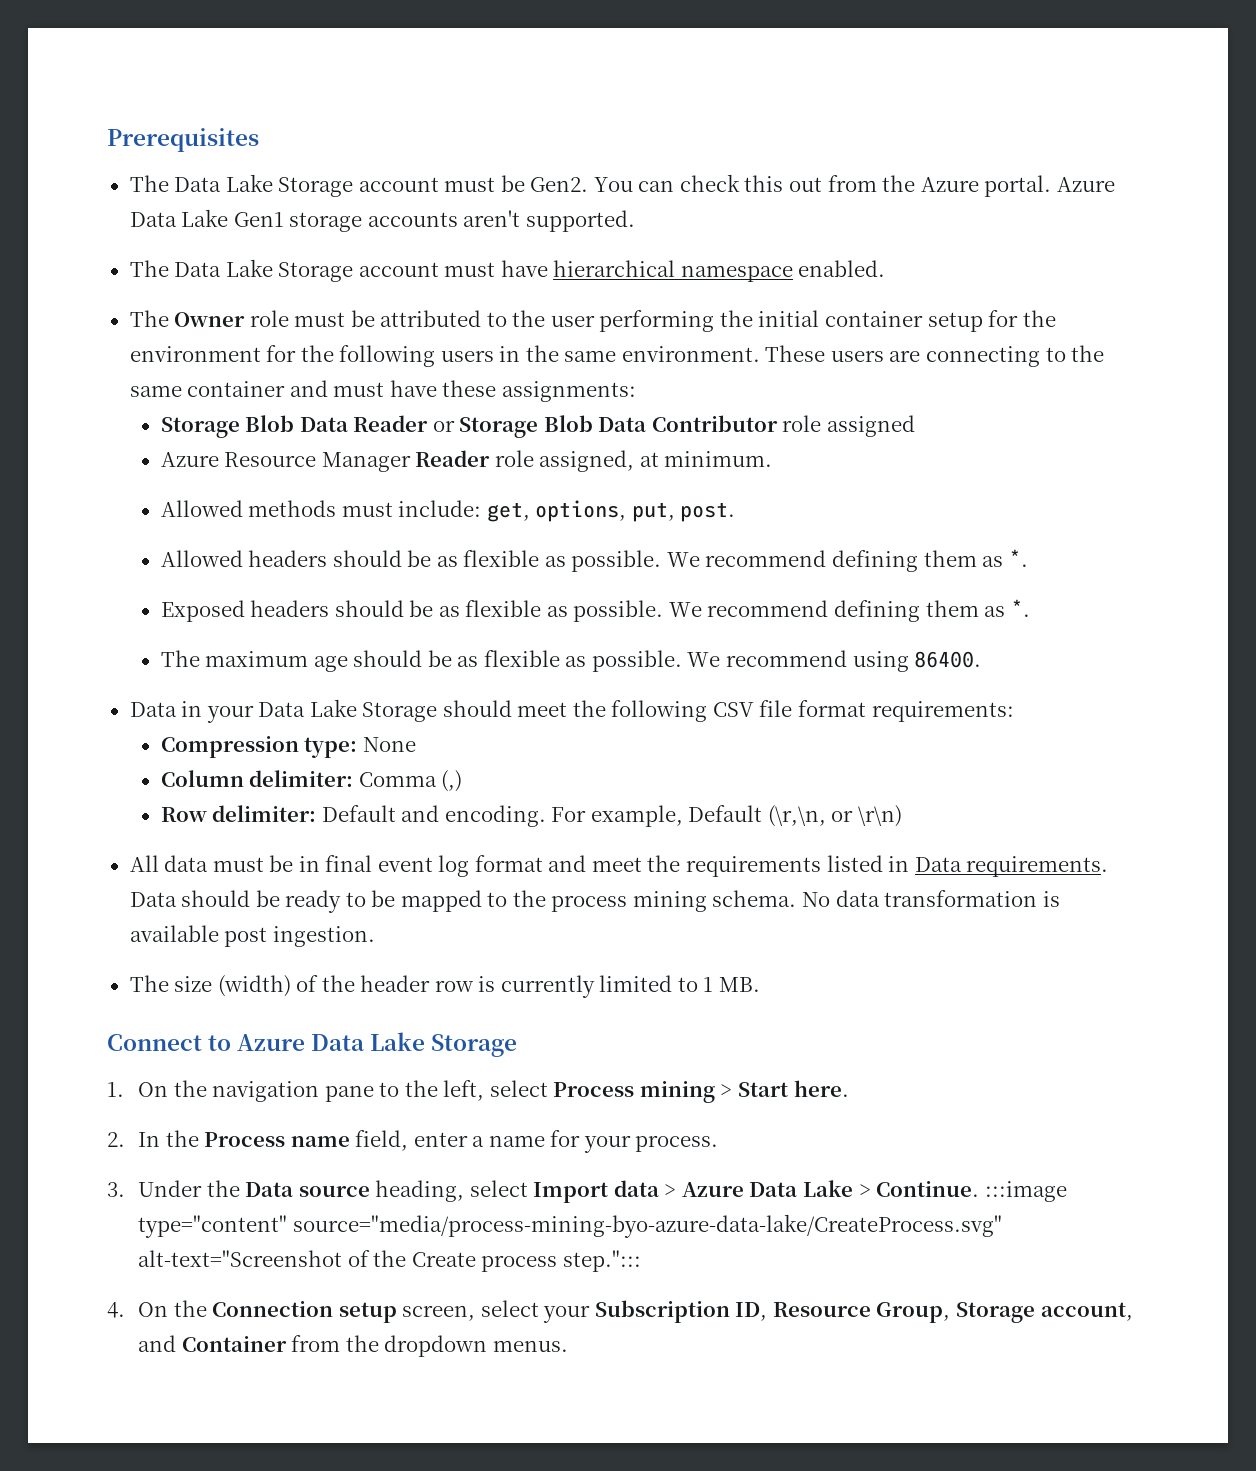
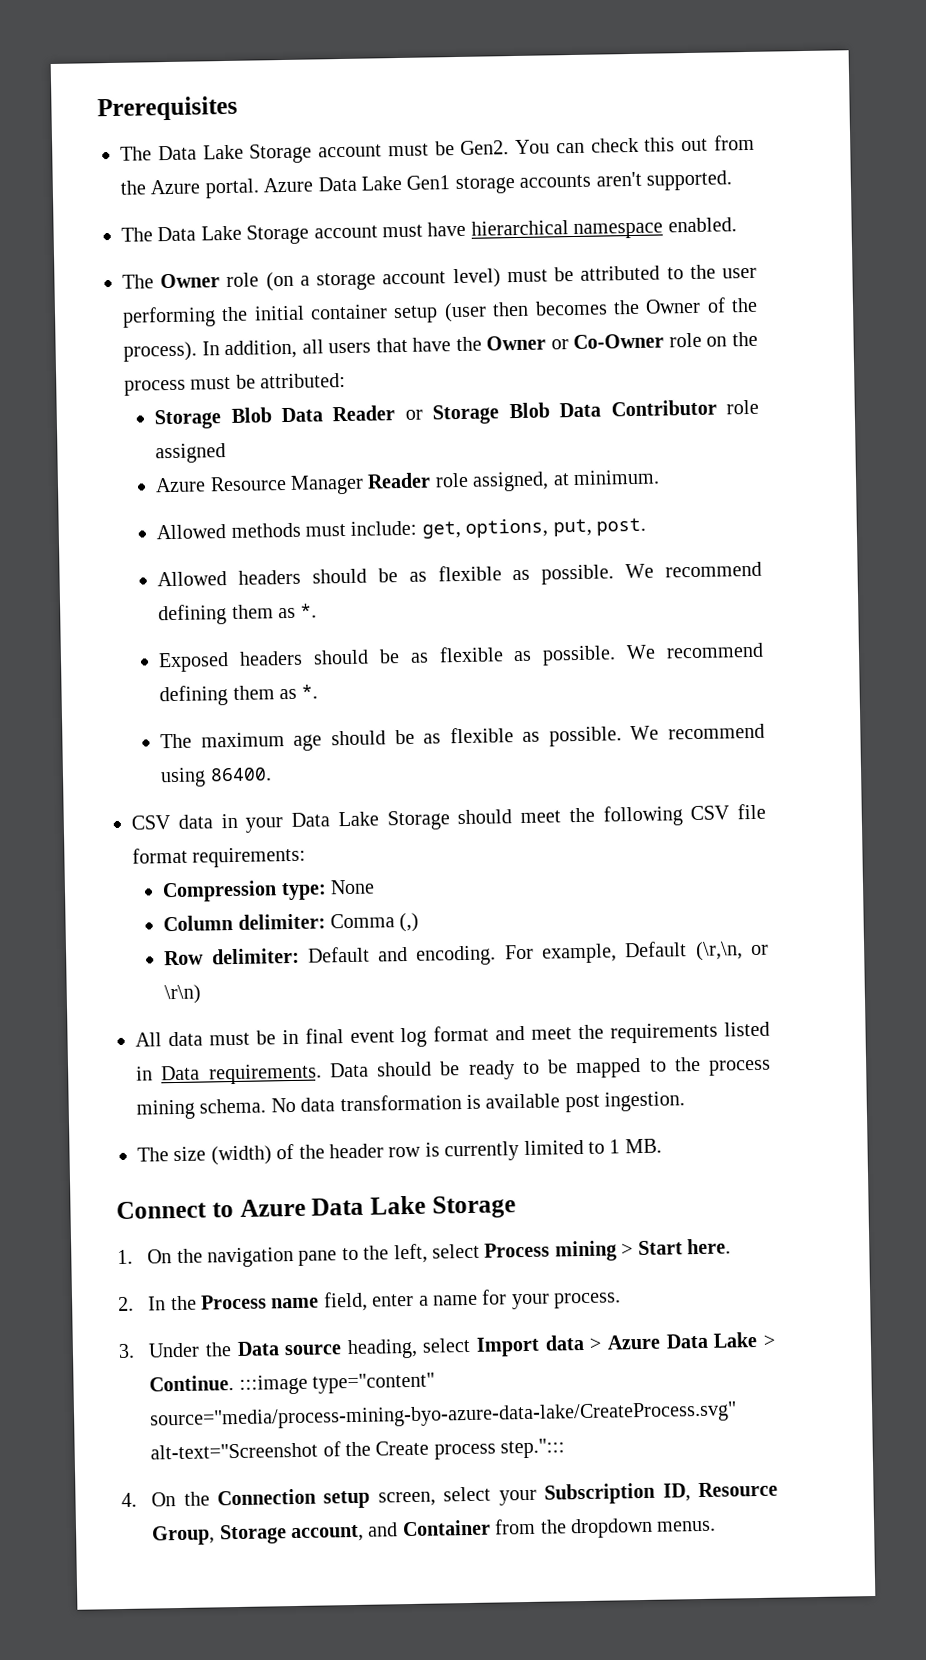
- The Owner role must be attributed to the user performing the initial container setup for the environment for the following users in the same environment. These users are connecting to the same container and must have these assignments:
+ The Owner role (on a storage account level) must be attributed to the user performing the initial container setup (user then becomes the Owner of the process). In addition, all users that have the Owner or Co-Owner role on the process must be attributed:
- Data in your Data Lake Storage should meet the following CSV file format requirements:
+ CSV data in your Data Lake Storage should meet the following CSV file format requirements:

